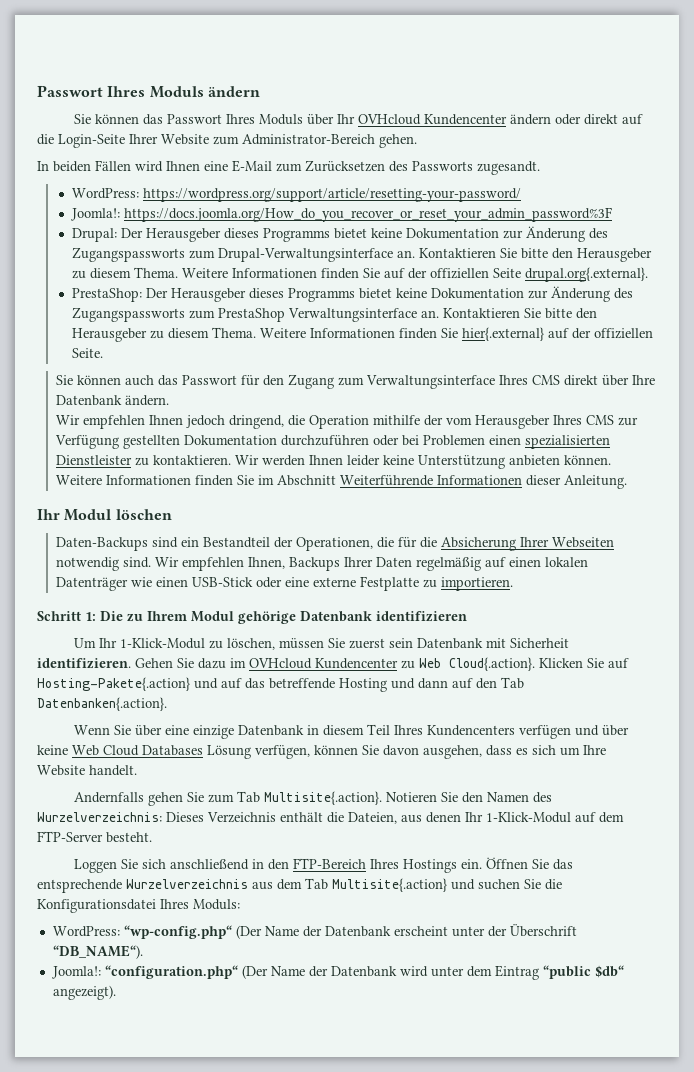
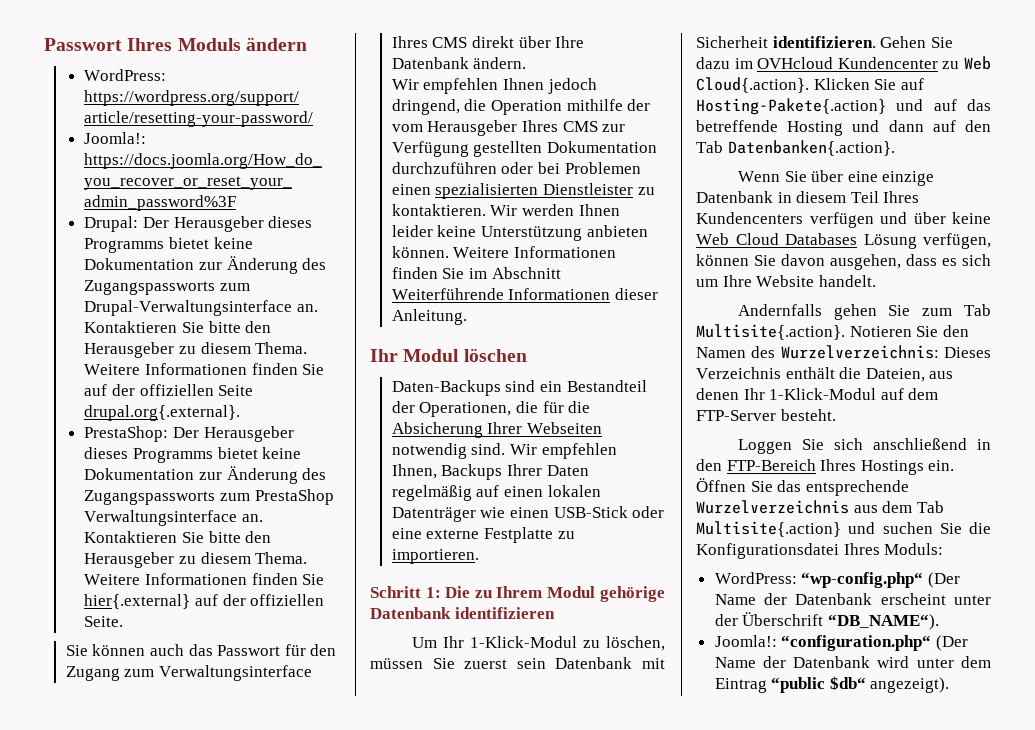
- Sie können das Passwort Ihres Moduls über Ihr OVHcloud Kundencenter ändern oder direkt auf die Login-Seite Ihrer Website zum Administrator-Bereich gehen.
- In beiden Fällen wird Ihnen eine E-Mail zum Zurücksetzen des Passworts zugesandt.

